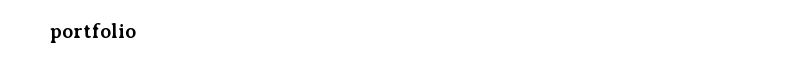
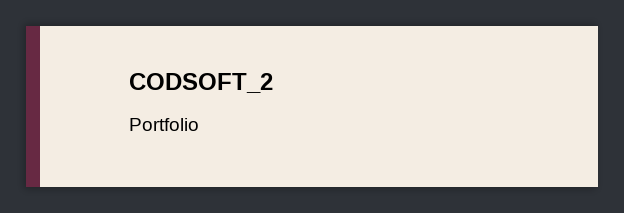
- portfolio
+ CODSOFT_2
+ Portfolio

